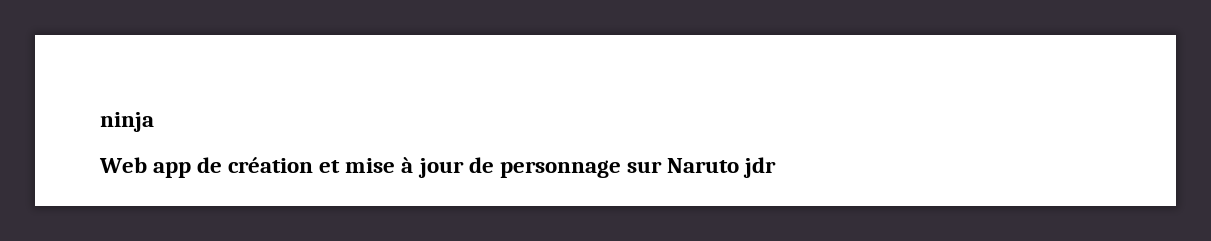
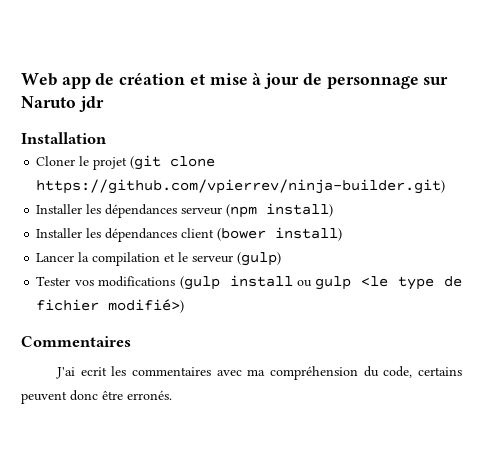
- ninja
+ Installation
+ Cloner le projet (git clone https://github.com/vpierrev/ninja-builder.git)
+ Installer les dépendances serveur (npm install)
+ Installer les dépendances client (bower install)
+ Lancer la compilation et le serveur (gulp)
+ Tester vos modifications (gulp install ou gulp <le type de fichier modifié>)
+ Commentaires
+ J'ai ecrit les commentaires avec ma compréhension du code, certains peuvent donc être erronés.

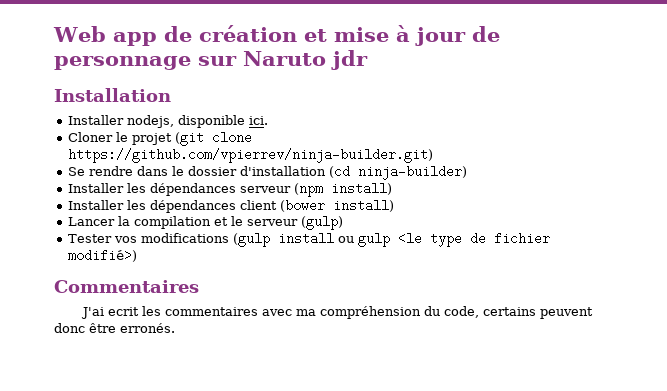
+ Installer nodejs, disponible ici.
+ Se rendre dans le dossier d'installation (cd ninja-builder)

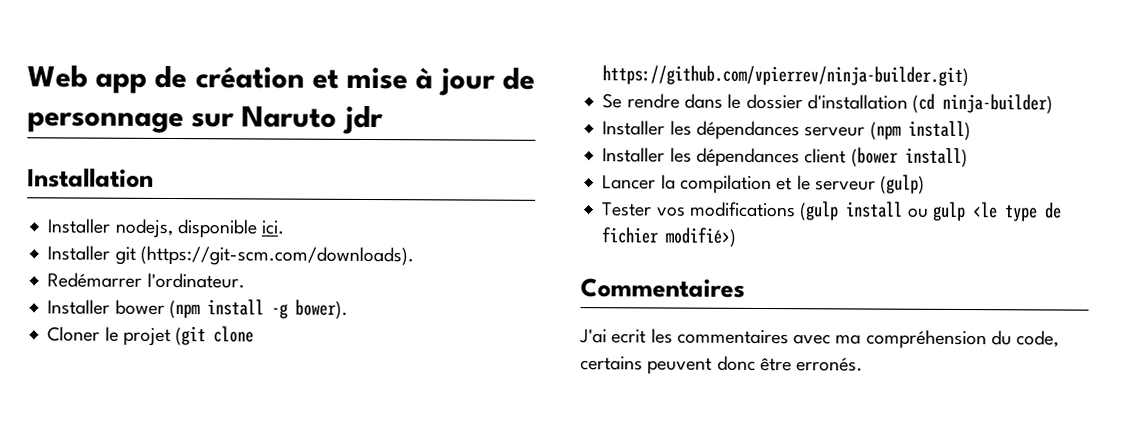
+ Installer git (https://git-scm.com/downloads).
+ Redémarrer l'ordinateur.
+ Installer bower (npm install -g bower).

